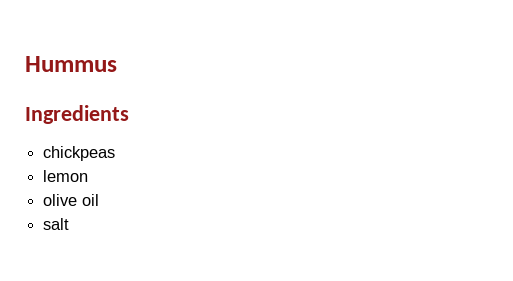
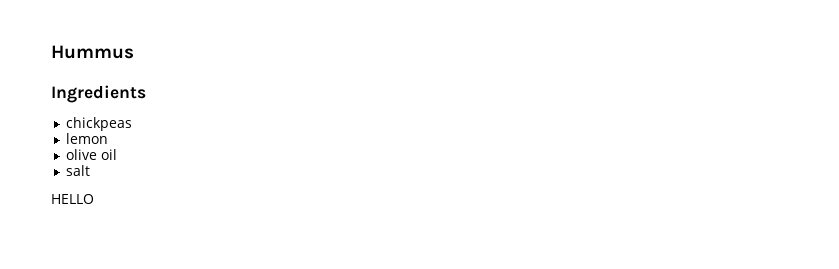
+ HELLO

